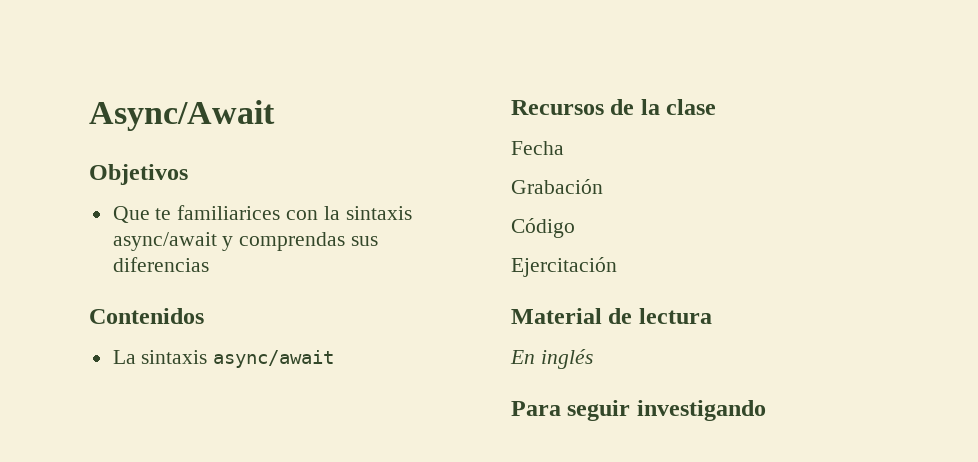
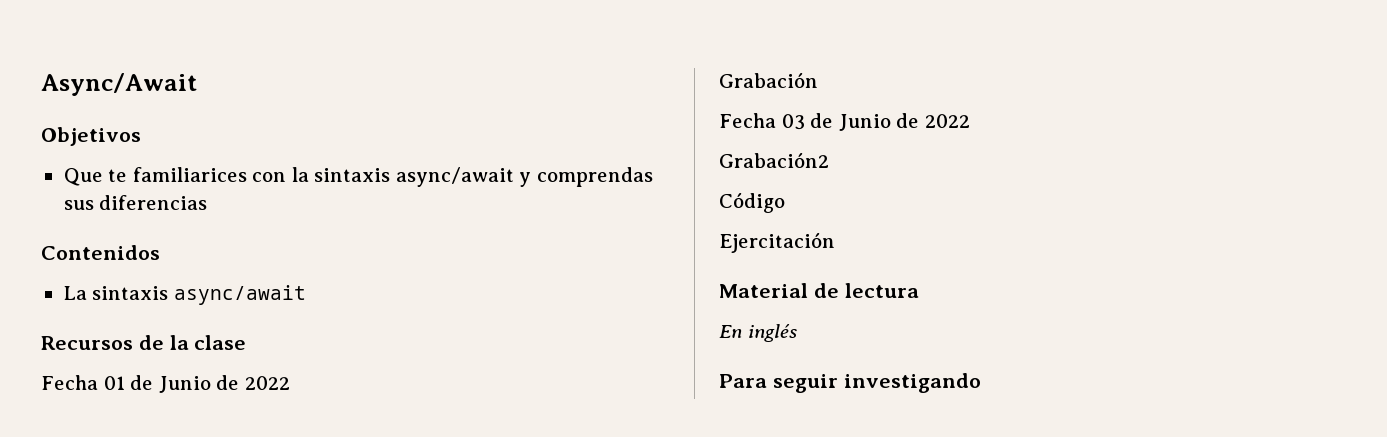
- Fecha
+ Fecha 01 de Junio de 2022
  Grabación
+ Fecha 03 de Junio de 2022
+ Grabación2

